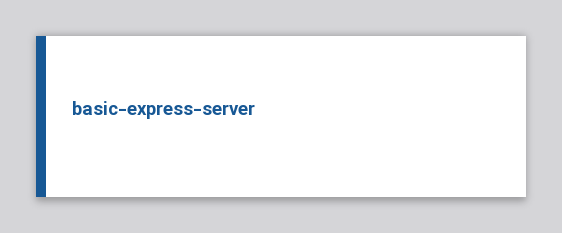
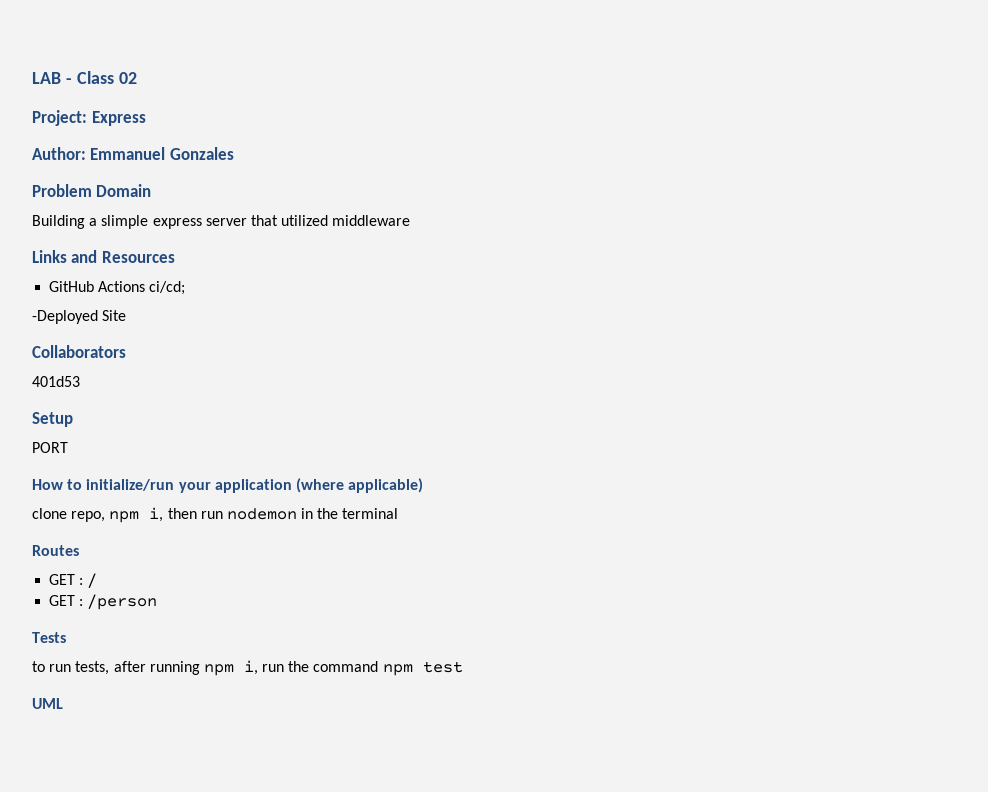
- basic-express-server
+ LAB - Class 02
+ Project: Express
+ Author: Emmanuel Gonzales
+ Problem Domain
+ Building a slimple express server that utilized middleware
+ Links and Resources
+ GitHub Actions ci/cd;
+ -Deployed Site
+ Collaborators
+ 401d53
+ Setup
+ PORT
+ How to initialize/run your application (where applicable)
+ clone repo, npm i, then run nodemon in the terminal
+ Routes
+ GET : /
+ GET : /person
+ Tests
+ to run tests, after running npm i, run the command npm test
+ UML

